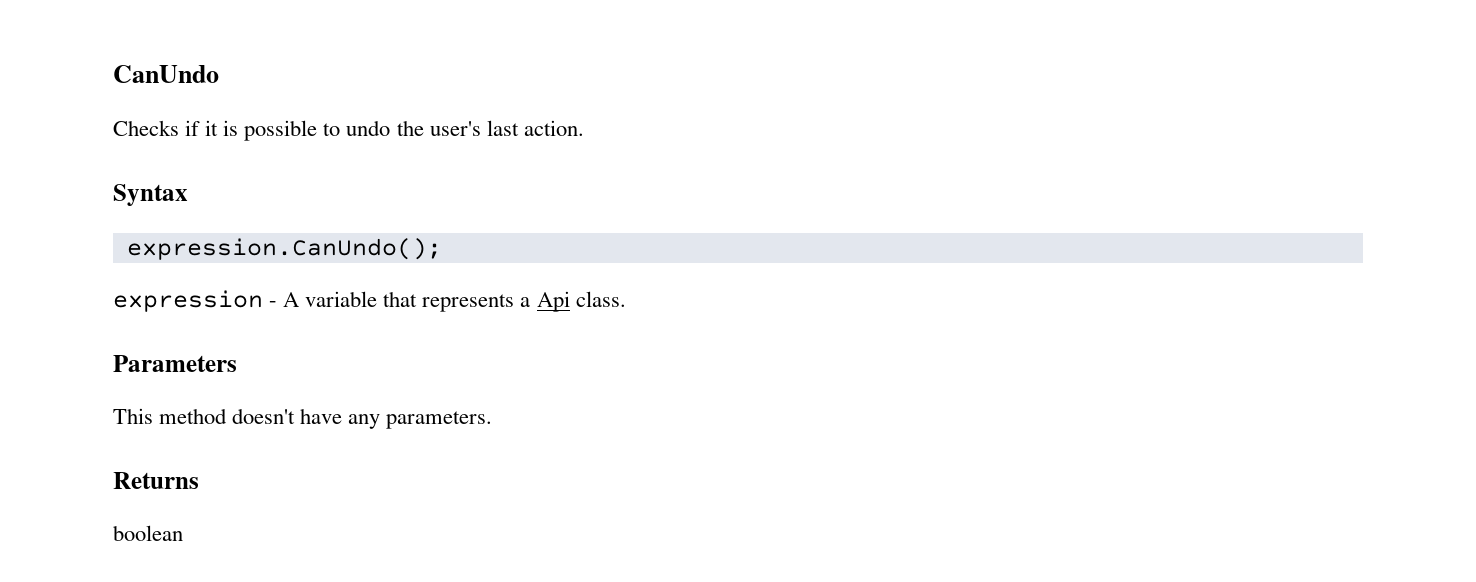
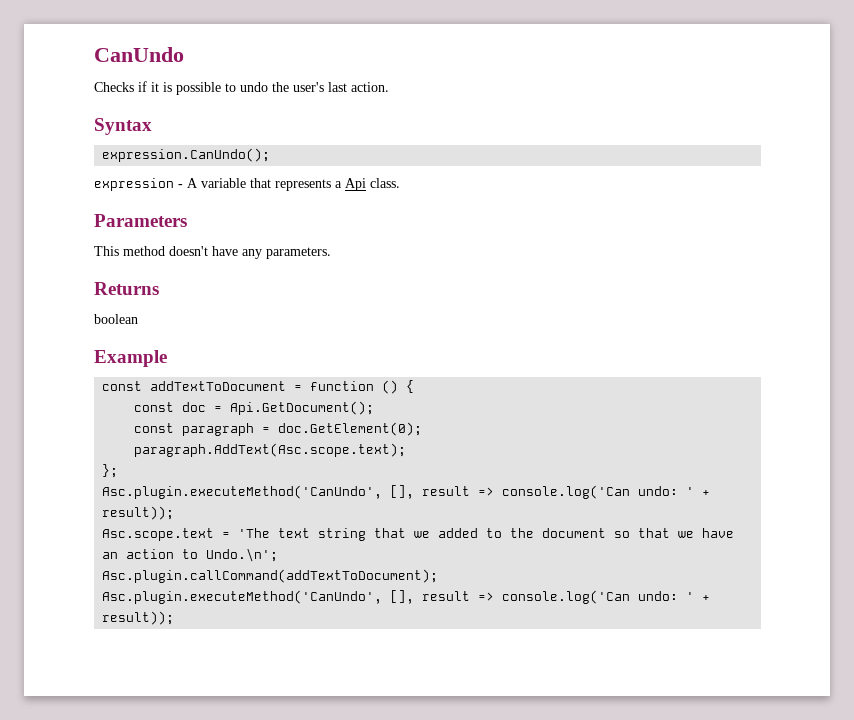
+ Example
+ const addTextToDocument = function () {
+ const doc = Api.GetDocument();
+ const paragraph = doc.GetElement(0);
+ paragraph.AddText(Asc.scope.text);
+ };
+ Asc.plugin.executeMethod('CanUndo', [], result => console.log('Can undo: ' + result));
+ Asc.scope.text = 'The text string that we added to the document so that we have an action to Undo.\n';
+ Asc.plugin.callCommand(addTextToDocument);
+ Asc.plugin.executeMethod('CanUndo', [], result => console.log('Can undo: ' + result));

